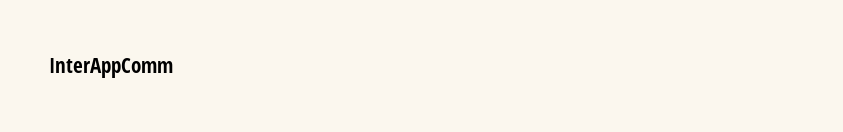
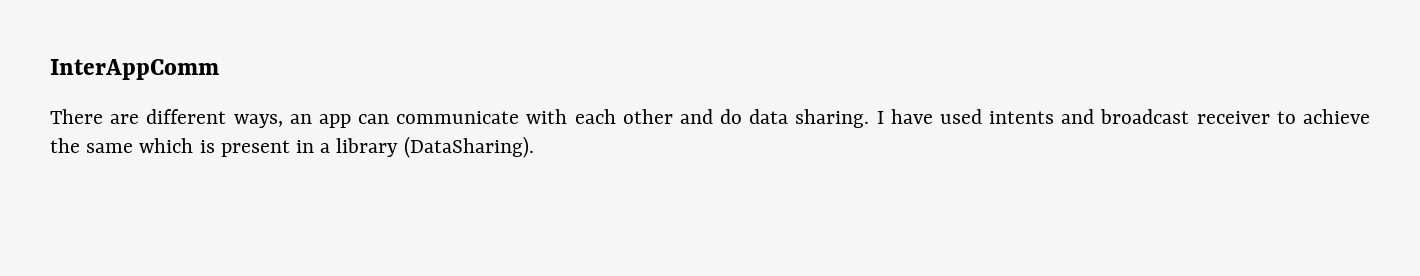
+ There are different ways, an app can communicate with each other and do data sharing. I have used intents and broadcast receiver to achieve the same which is present in a library (DataSharing).

